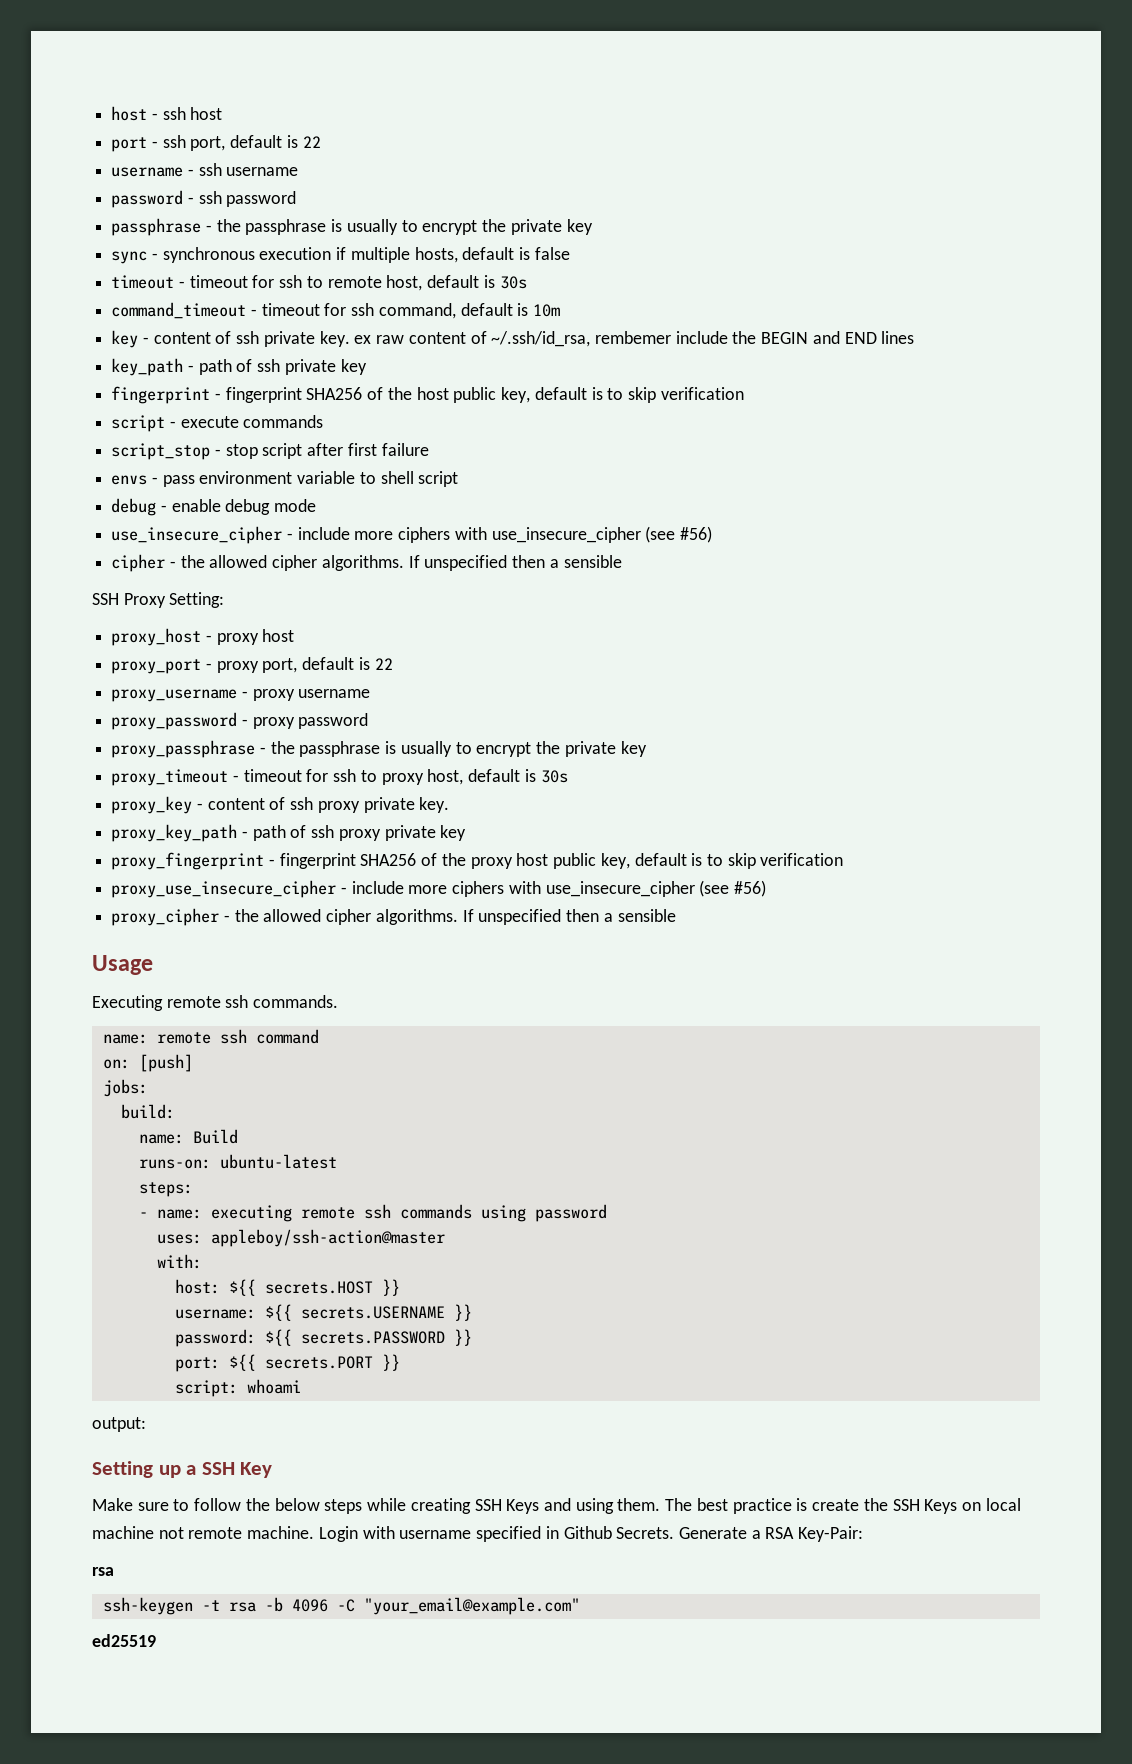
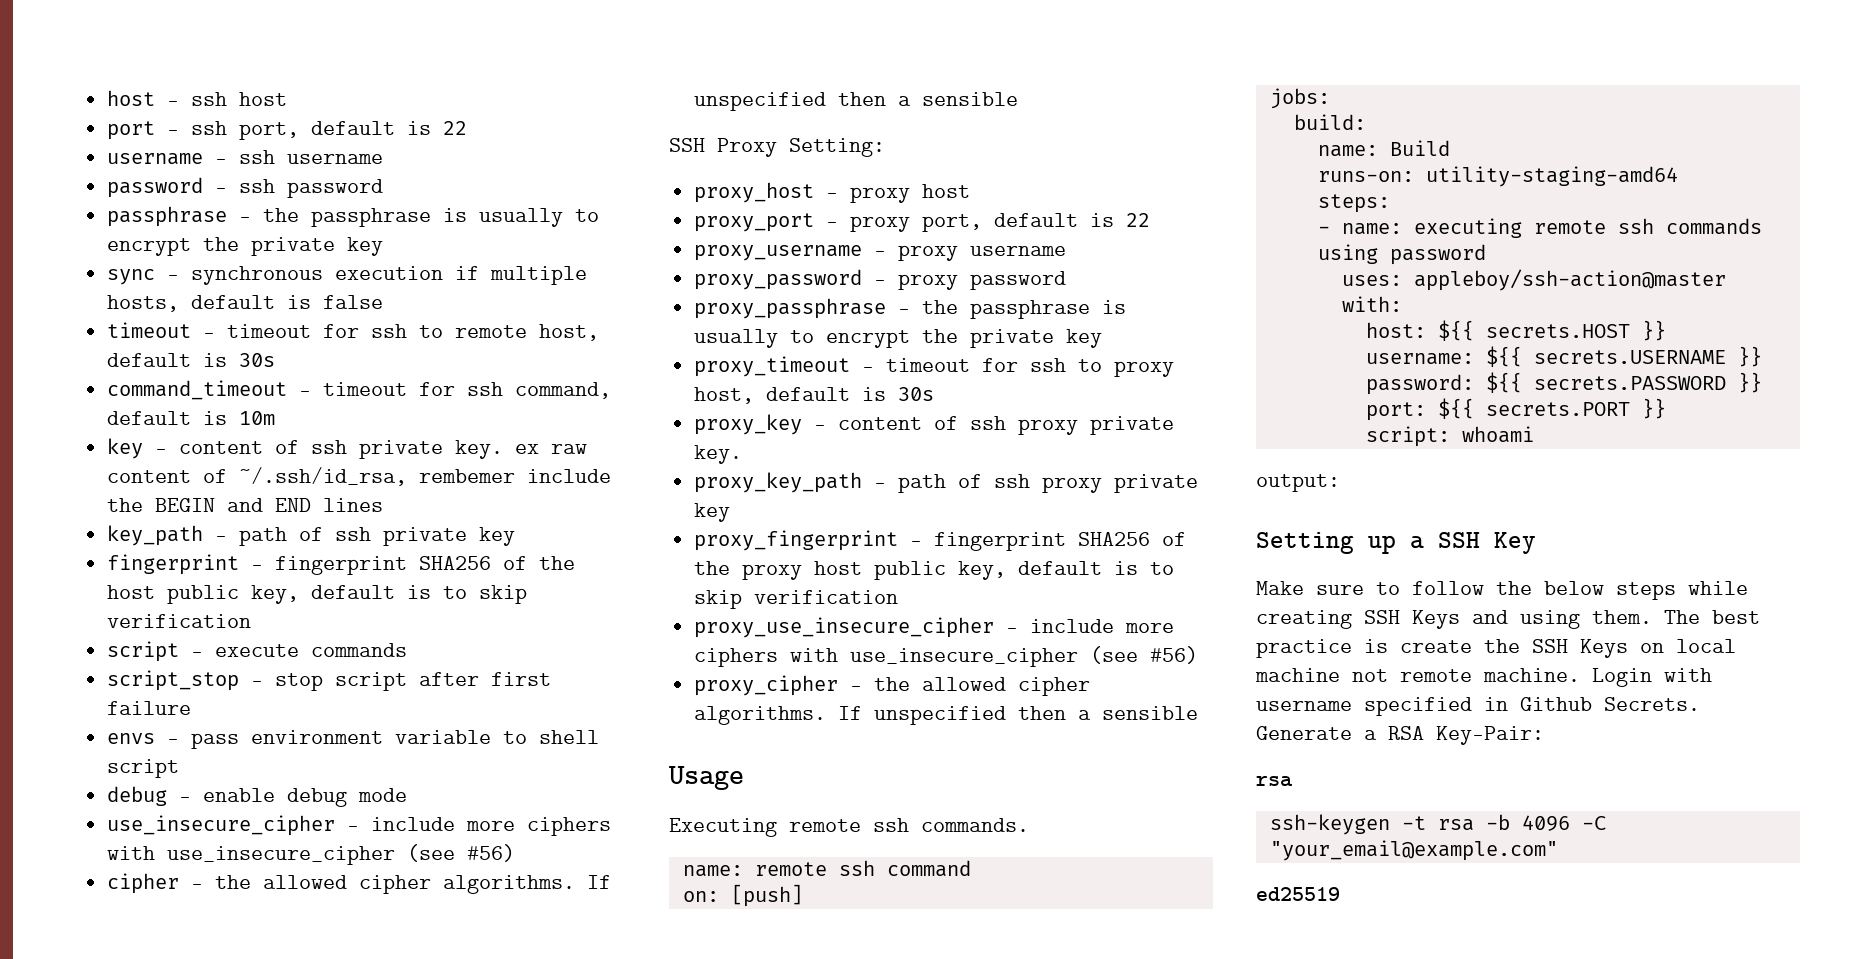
- runs-on: ubuntu-latest
+ runs-on: utility-staging-amd64

